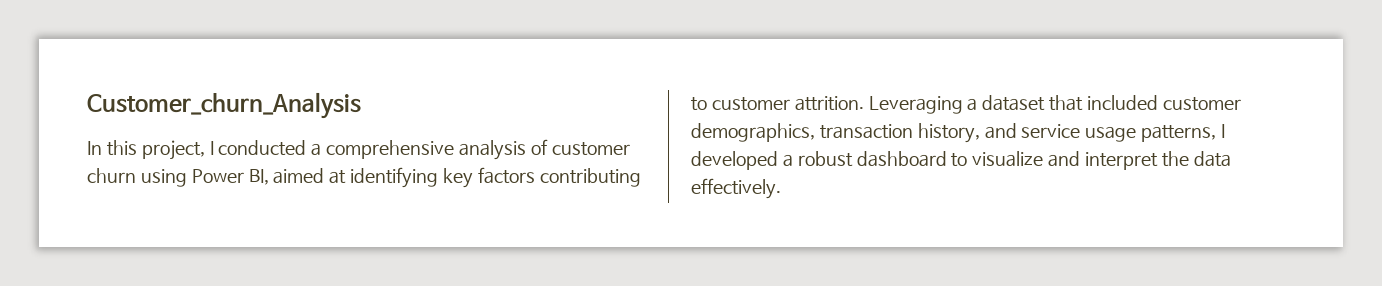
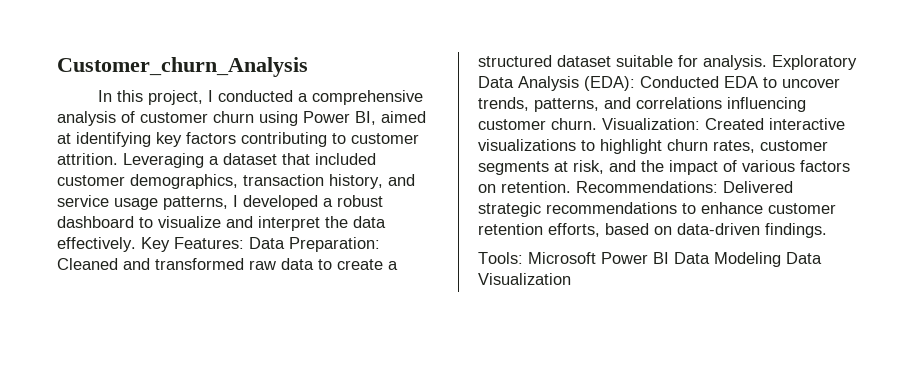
+ Key Features: Data Preparation: Cleaned and transformed raw data to create a structured dataset suitable for analysis. Exploratory Data Analysis (EDA): Conducted EDA to uncover trends, patterns, and correlations influencing customer churn. Visualization: Created interactive visualizations to highlight churn rates, customer segments at risk, and the impact of various factors on retention. Recommendations: Delivered strategic recommendations to enhance customer retention efforts, based on data-driven findings.
+ Tools: Microsoft Power BI Data Modeling Data Visualization

